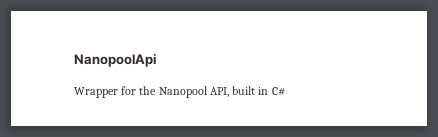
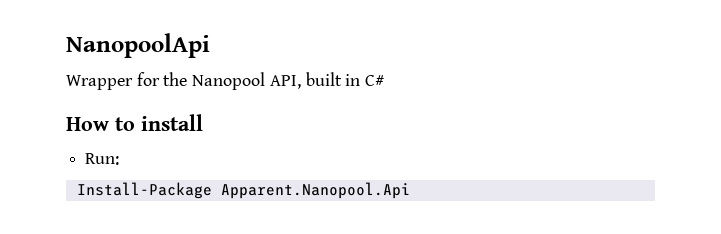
+ How to install
+ Run:
+ Install-Package Apparent.Nanopool.Api

